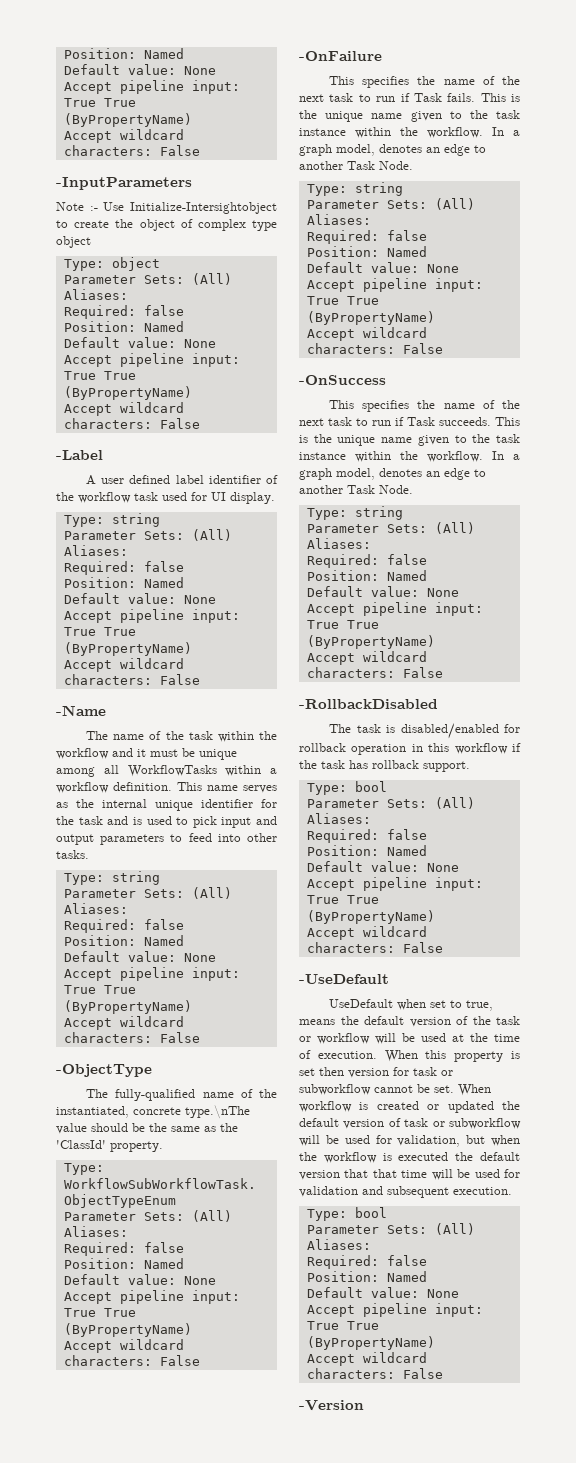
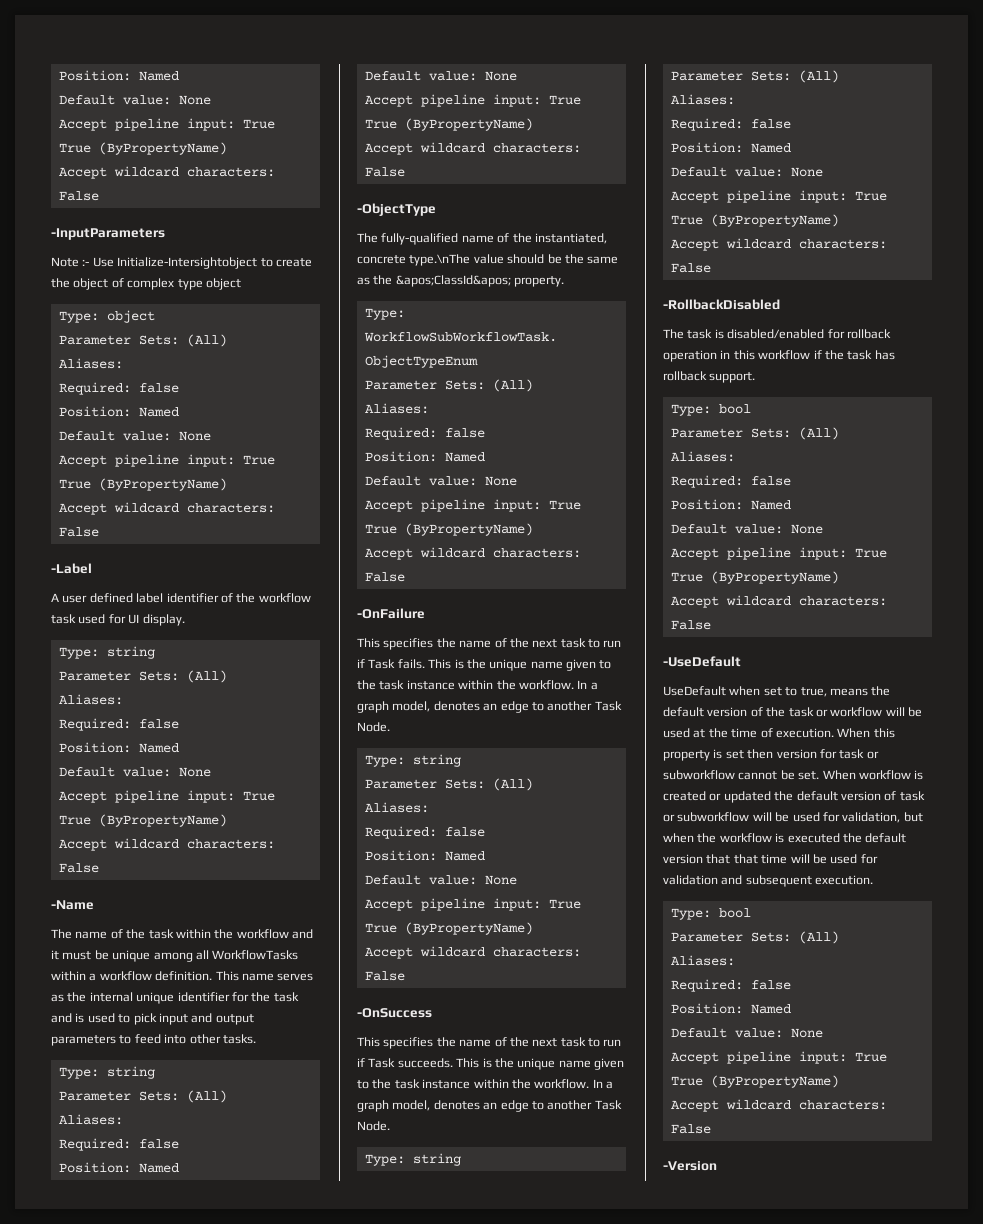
- The fully-qualified name of the instantiated, concrete type.\nThe value should be the same as the 'ClassId' property.
+ The fully-qualified name of the instantiated, concrete type.\nThe value should be the same as the &apos;ClassId&apos; property.

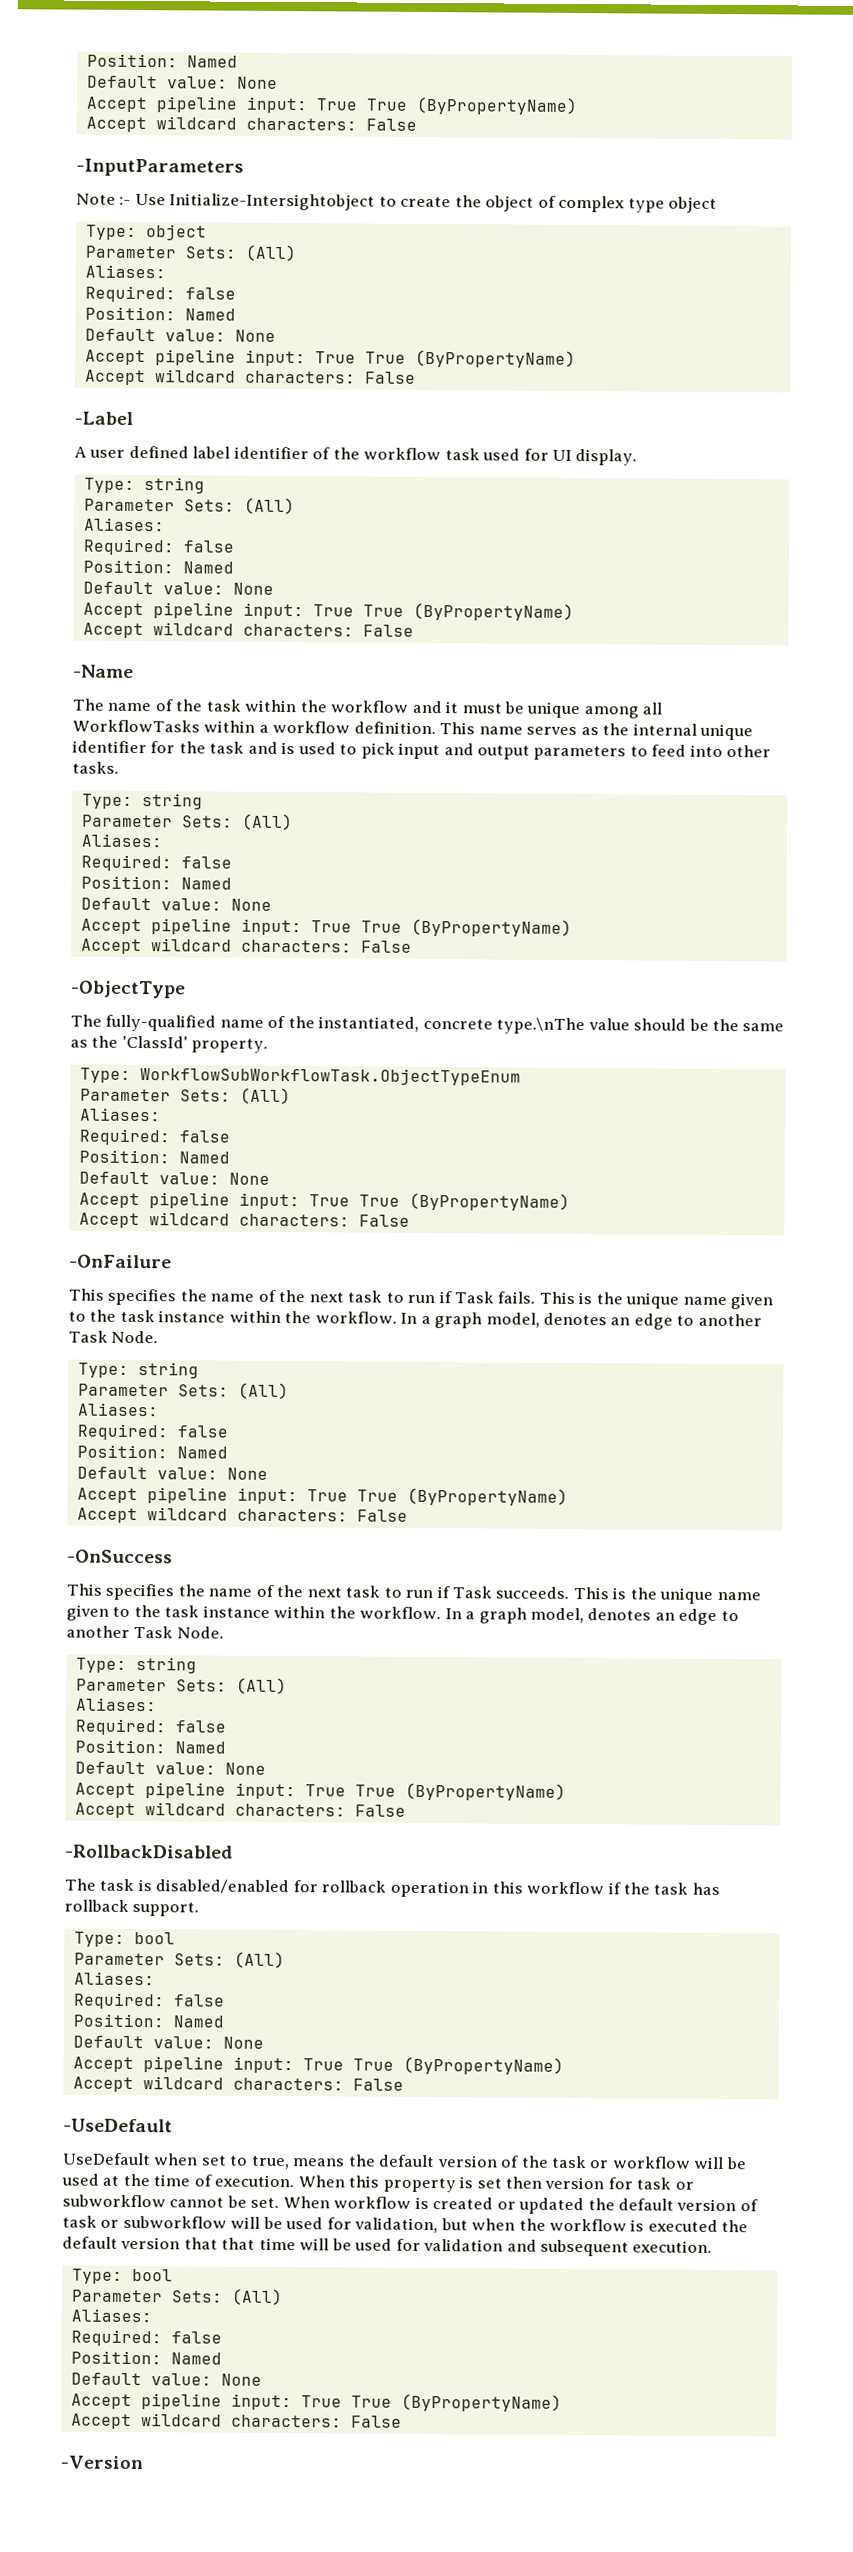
- The fully-qualified name of the instantiated, concrete type.\nThe value should be the same as the &apos;ClassId&apos; property.
+ The fully-qualified name of the instantiated, concrete type.\nThe value should be the same as the 'ClassId' property.

